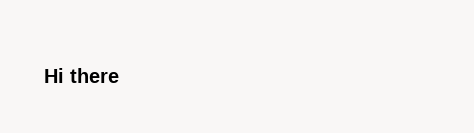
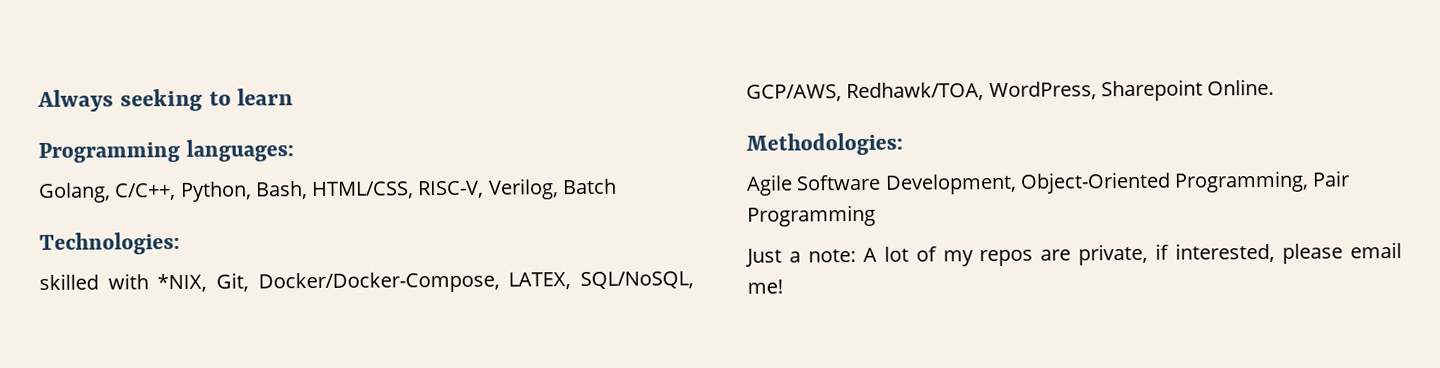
- Hi there
+ Always seeking to learn
+ Programming languages:
+ Golang, C/C++, Python, Bash, HTML/CSS, RISC-V, Verilog, Batch
+ Technologies:
+ skilled with *NIX, Git, Docker/Docker-Compose, LATEX, SQL/NoSQL, GCP/AWS, Redhawk/TOA, WordPress, Sharepoint Online.
+ Methodologies:
+ Agile Software Development, Object-Oriented Programming, Pair Programming
+ Just a note: A lot of my repos are private, if interested, please email me!

